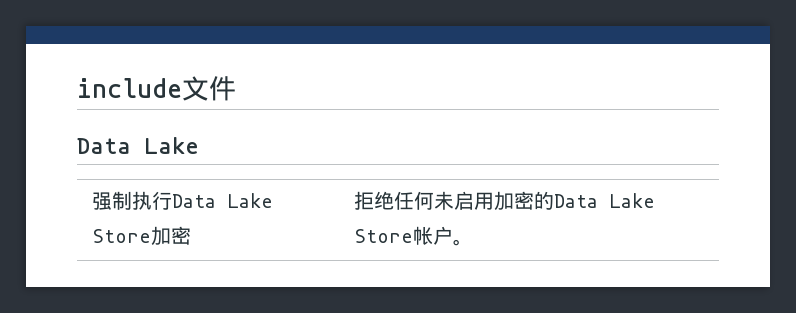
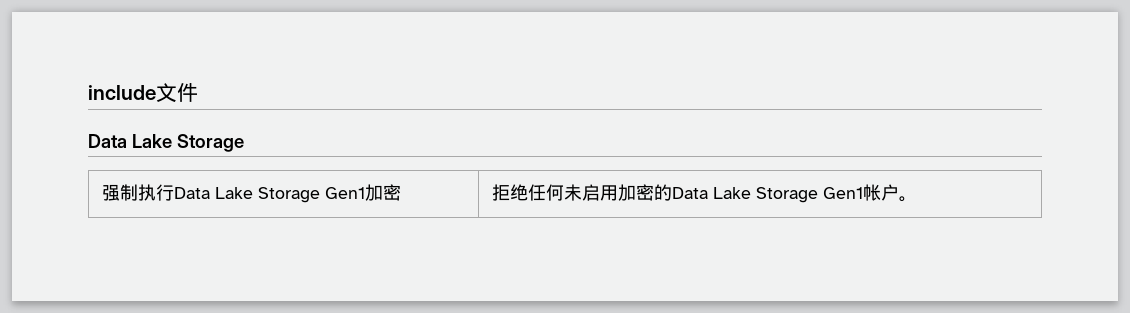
  include文件
- Data Lake
+ Data Lake Storage
- 强制执行Data Lake Store加密 | 拒绝任何未启用加密的Data Lake Store帐户。
+ 强制执行Data Lake Storage Gen1加密 | 拒绝任何未启用加密的Data Lake Storage Gen1帐户。

